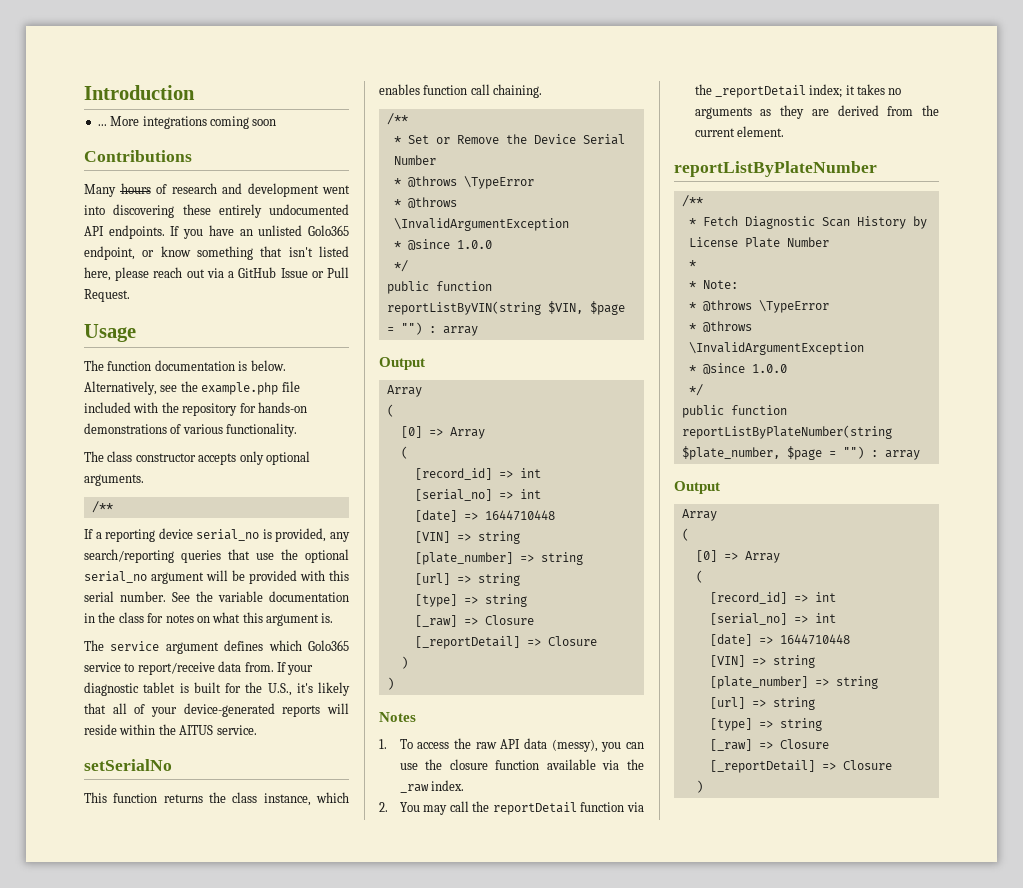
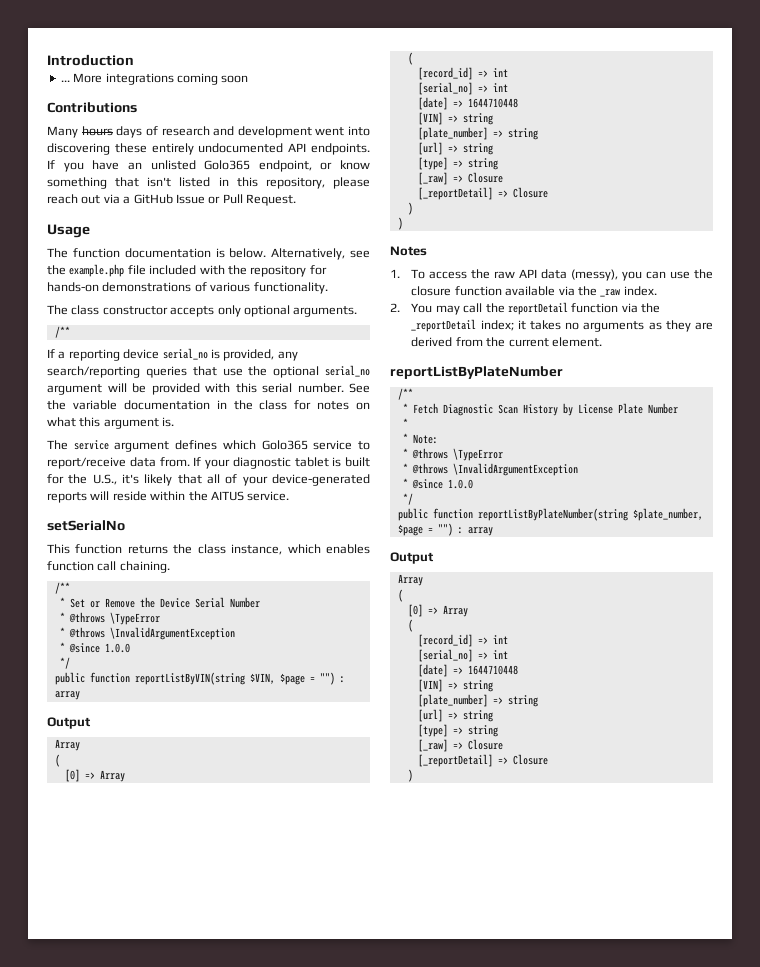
- Many hours of research and development went into discovering these entirely undocumented API endpoints.
+ Many hours days of research and development went into discovering these entirely undocumented API endpoints.
- If you have an unlisted Golo365 endpoint, or know something that isn't listed here, please reach out via a GitHub Issue or Pull Request.
+ If you have an unlisted Golo365 endpoint, or know something that isn't listed in this repository, please reach out via a GitHub Issue or Pull Request.

